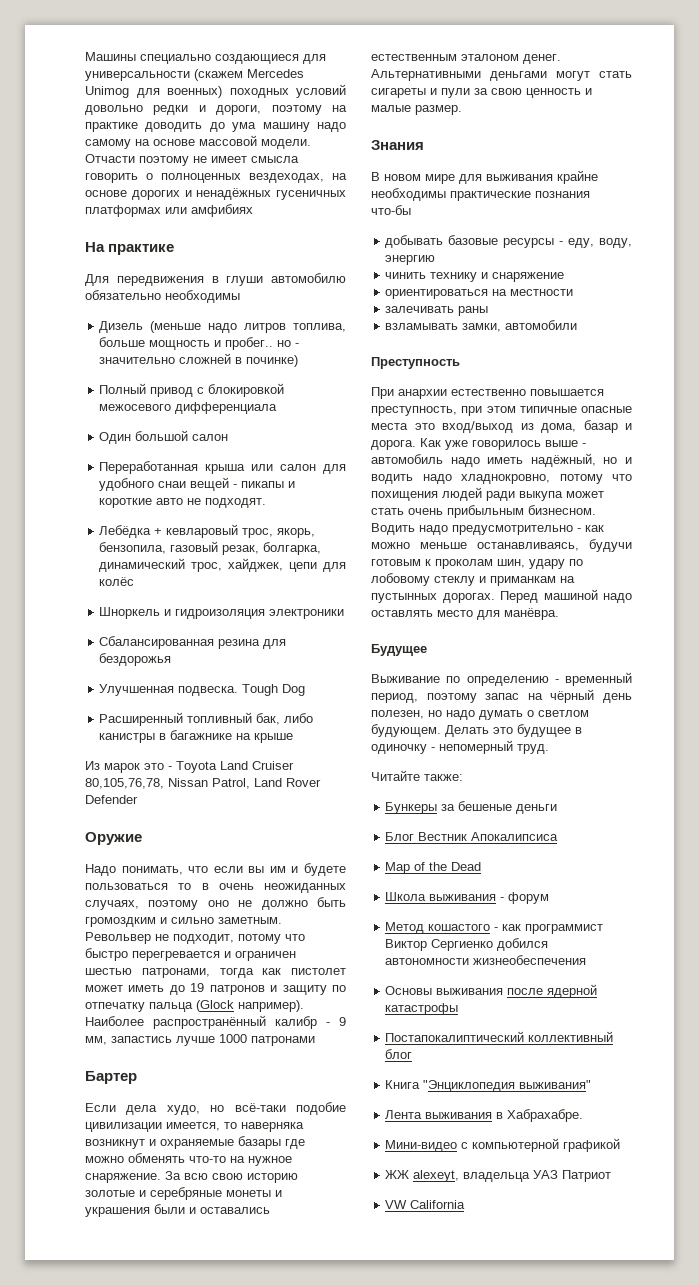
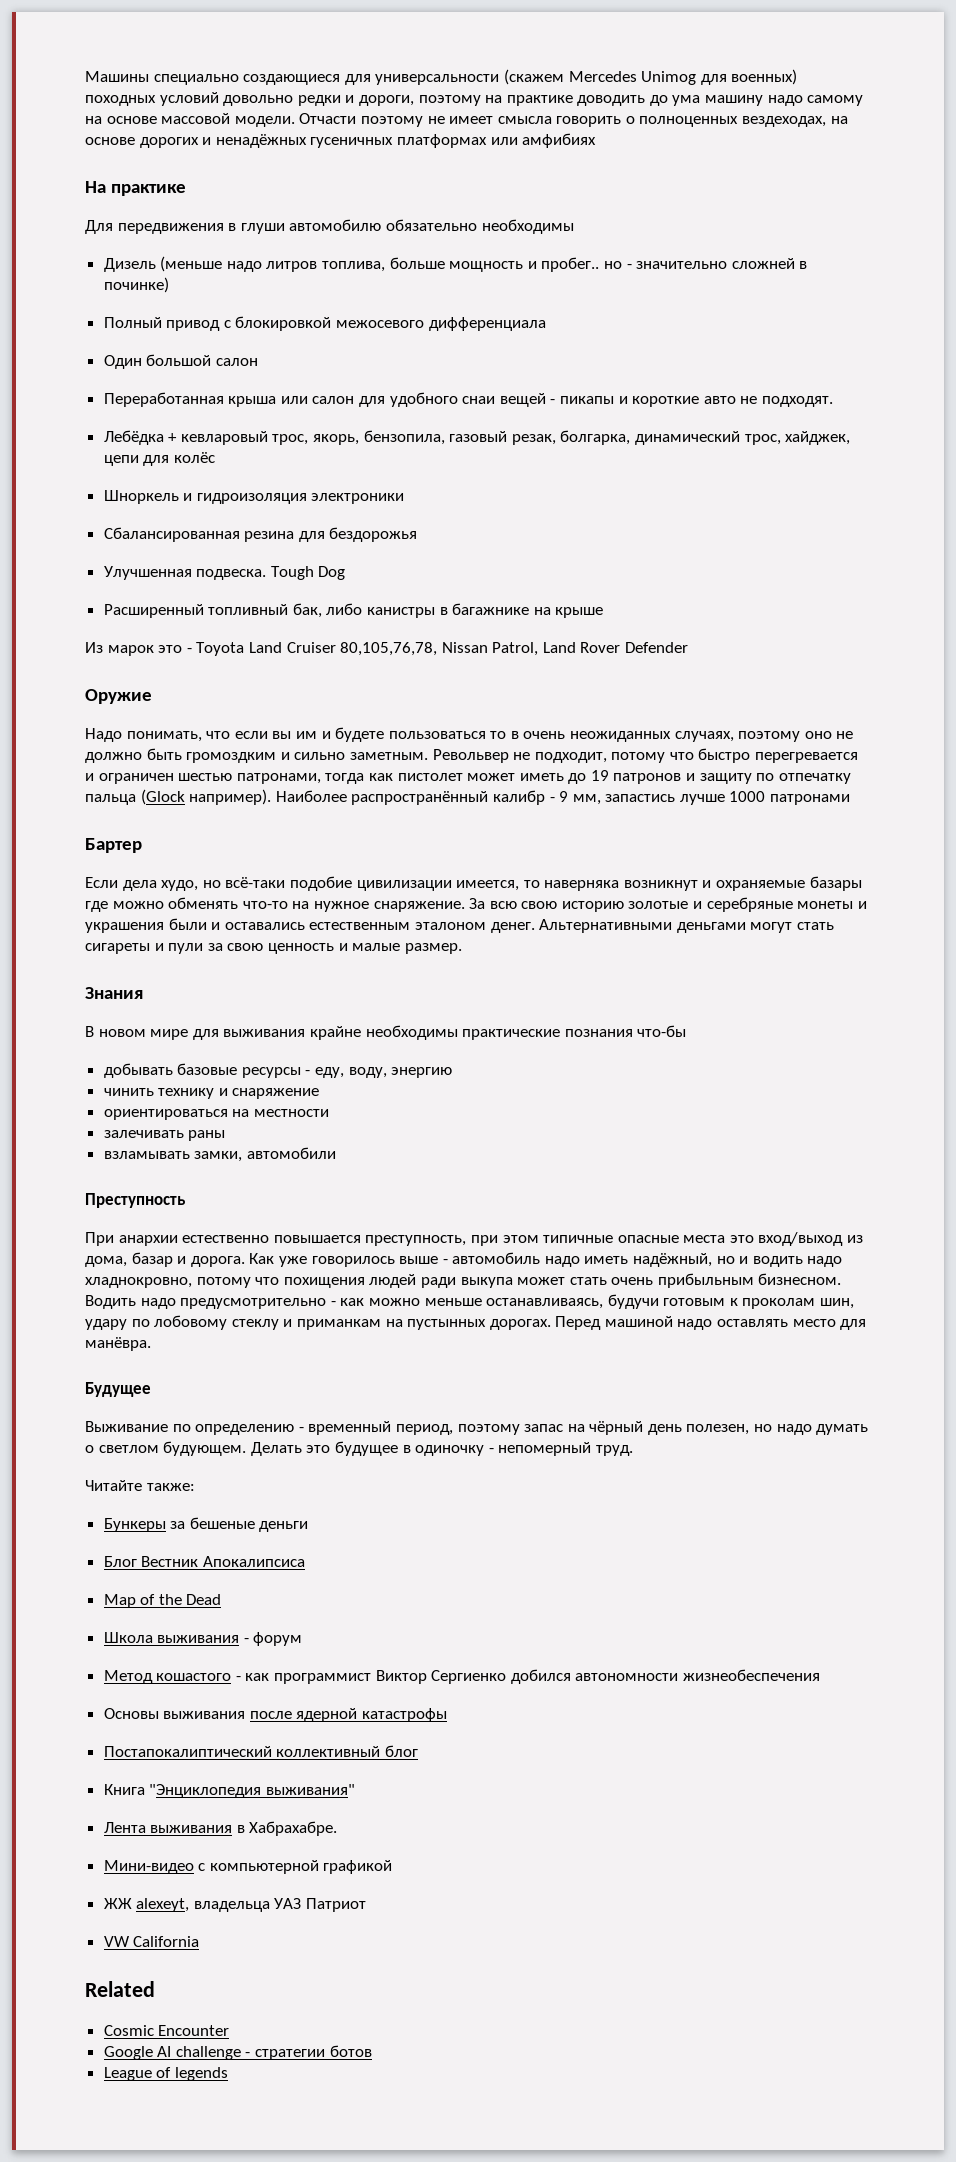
+ Related
+ Cosmic Encounter
+ Google AI challenge - стратегии ботов
+ League of legends

